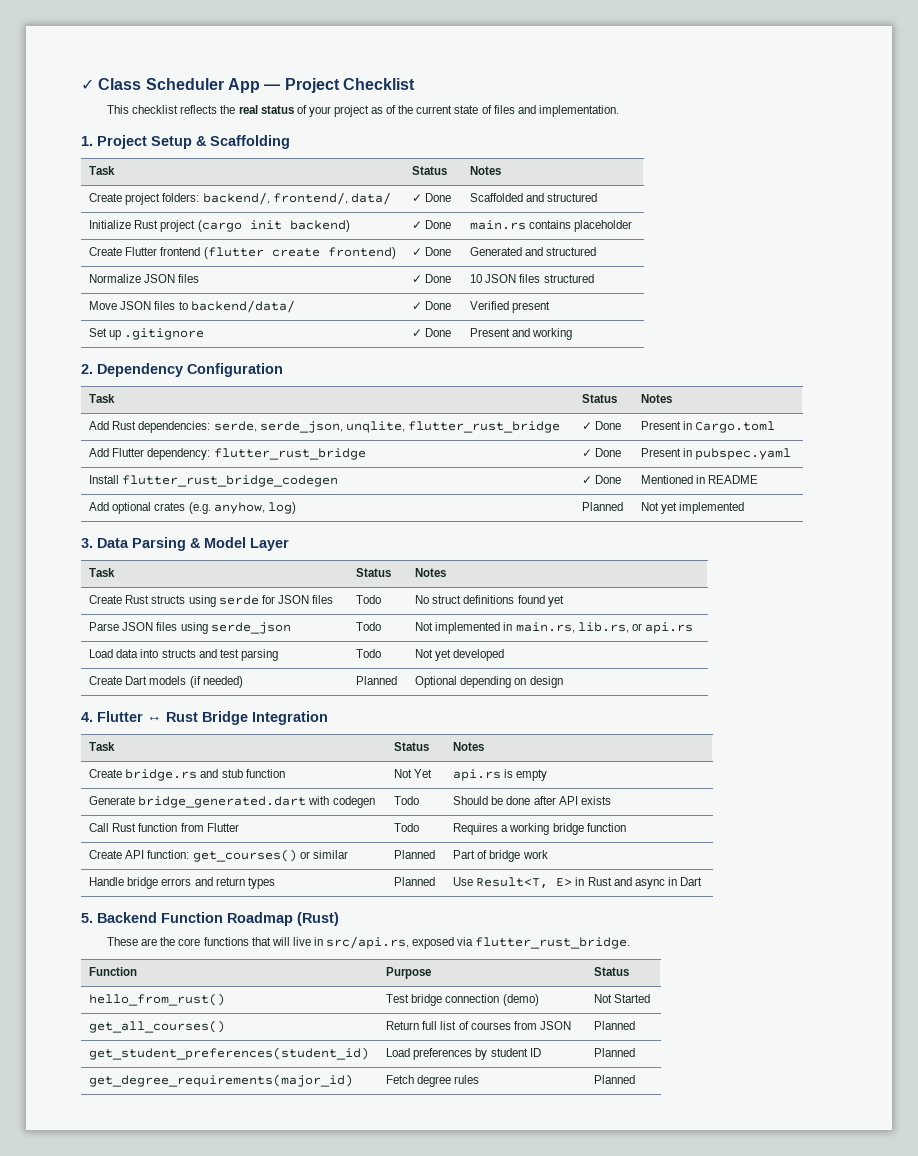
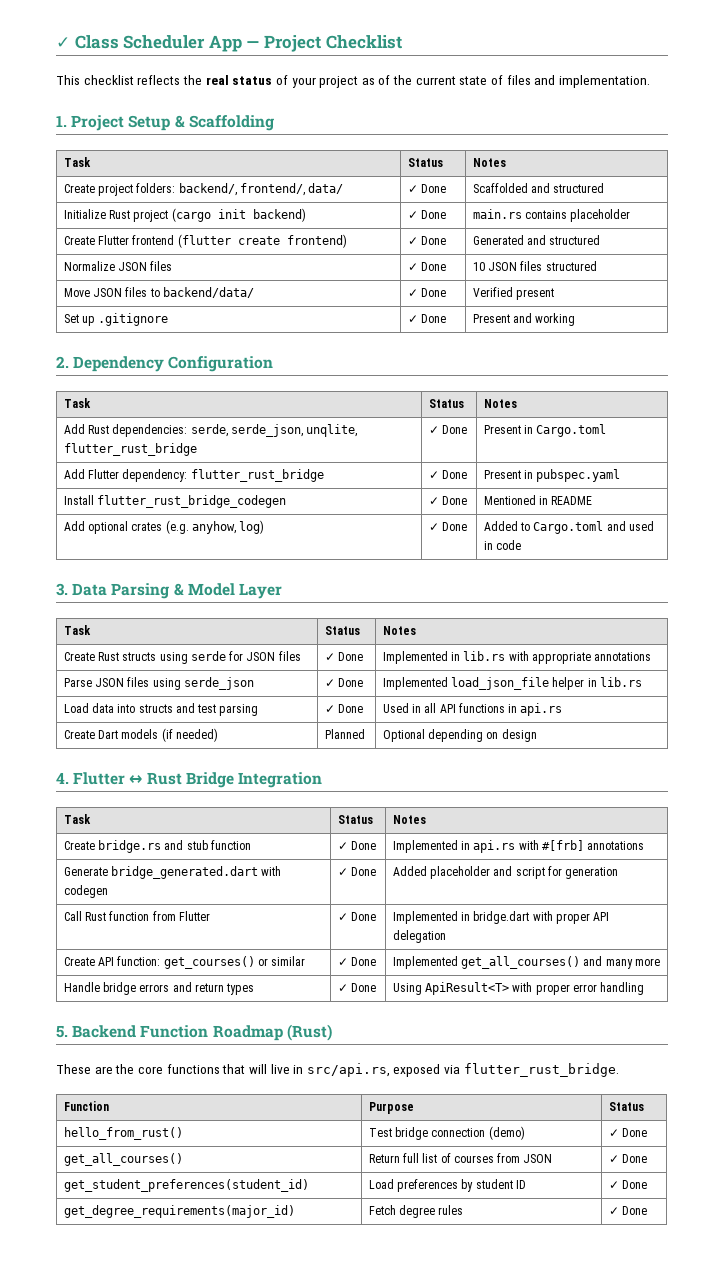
- Add optional crates (e.g. anyhow, log) | Planned | Not yet implemented
+ Add optional crates (e.g. anyhow, log) | ✓ Done | Added to Cargo.toml and used in code
- Create Rust structs using serde for JSON files | Todo | No struct definitions found yet
+ Create Rust structs using serde for JSON files | ✓ Done | Implemented in lib.rs with appropriate annotations
- Parse JSON files using serde_json | Todo | Not implemented in main.rs, lib.rs, or api.rs
+ Parse JSON files using serde_json | ✓ Done | Implemented load_json_file helper in lib.rs
- Load data into structs and test parsing | Todo | Not yet developed
+ Load data into structs and test parsing | ✓ Done | Used in all API functions in api.rs
- Create bridge.rs and stub function | Not Yet | api.rs is empty
- Generate bridge_generated.dart with codegen | Todo | Should be done after API exists
+ Create bridge.rs and stub function | ✓ Done | Implemented in api.rs with #[frb] annotations
+ Generate bridge_generated.dart with codegen | ✓ Done | Added placeholder and script for generation
- Call Rust function from Flutter | Todo | Requires a working bridge function
+ Call Rust function from Flutter | ✓ Done | Implemented in bridge.dart with proper API delegation
- Create API function: get_courses() or similar | Planned | Part of bridge work
+ Create API function: get_courses() or similar | ✓ Done | Implemented get_all_courses() and many more
- Handle bridge errors and return types | Planned | Use Result<T, E> in Rust and async in Dart
+ Handle bridge errors and return types | ✓ Done | Using ApiResult<T> with proper error handling
- hello_from_rust() | Test bridge connection (demo) | Not Started
+ hello_from_rust() | Test bridge connection (demo) | ✓ Done
- get_all_courses() | Return full list of courses from JSON | Planned
+ get_all_courses() | Return full list of courses from JSON | ✓ Done
- get_student_preferences(student_id) | Load preferences by student ID | Planned
+ get_student_preferences(student_id) | Load preferences by student ID | ✓ Done
- get_degree_requirements(major_id) | Fetch degree rules | Planned
+ get_degree_requirements(major_id) | Fetch degree rules | ✓ Done

